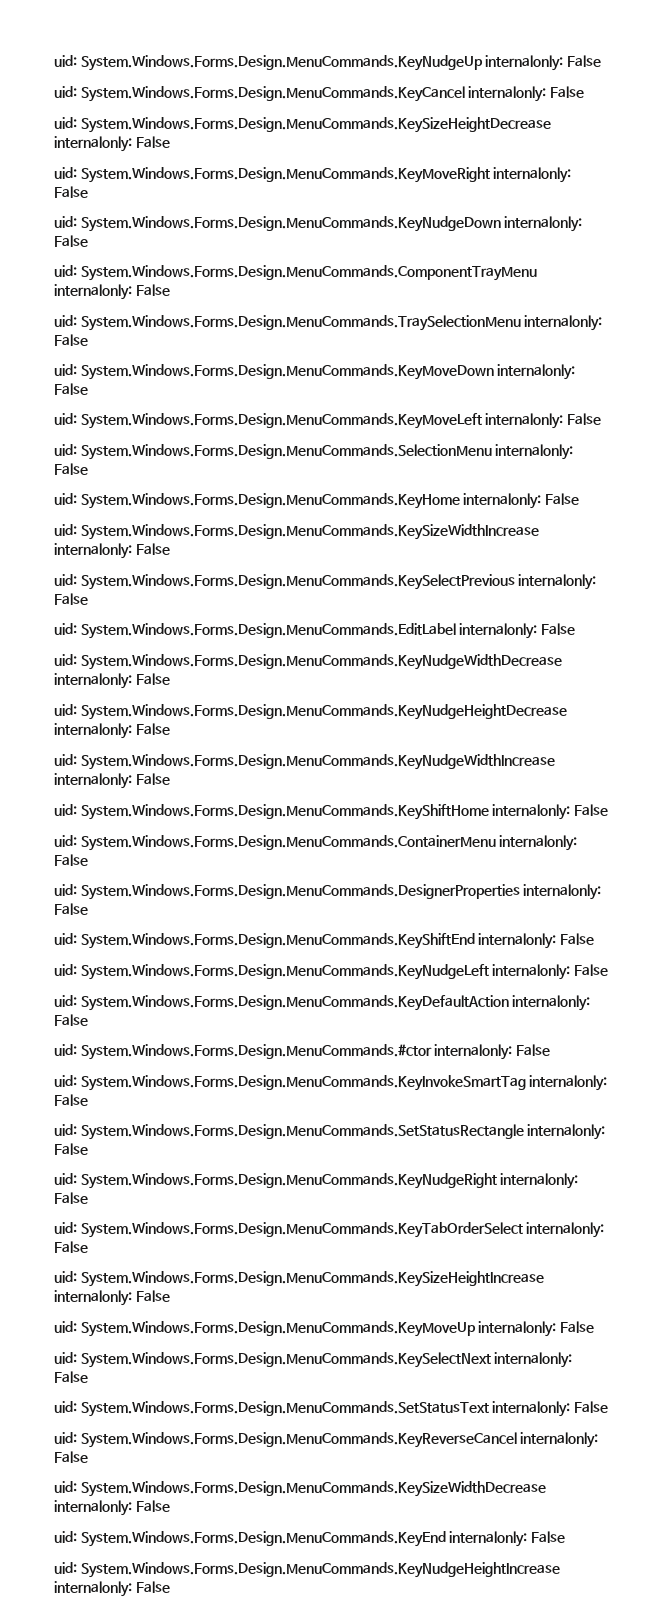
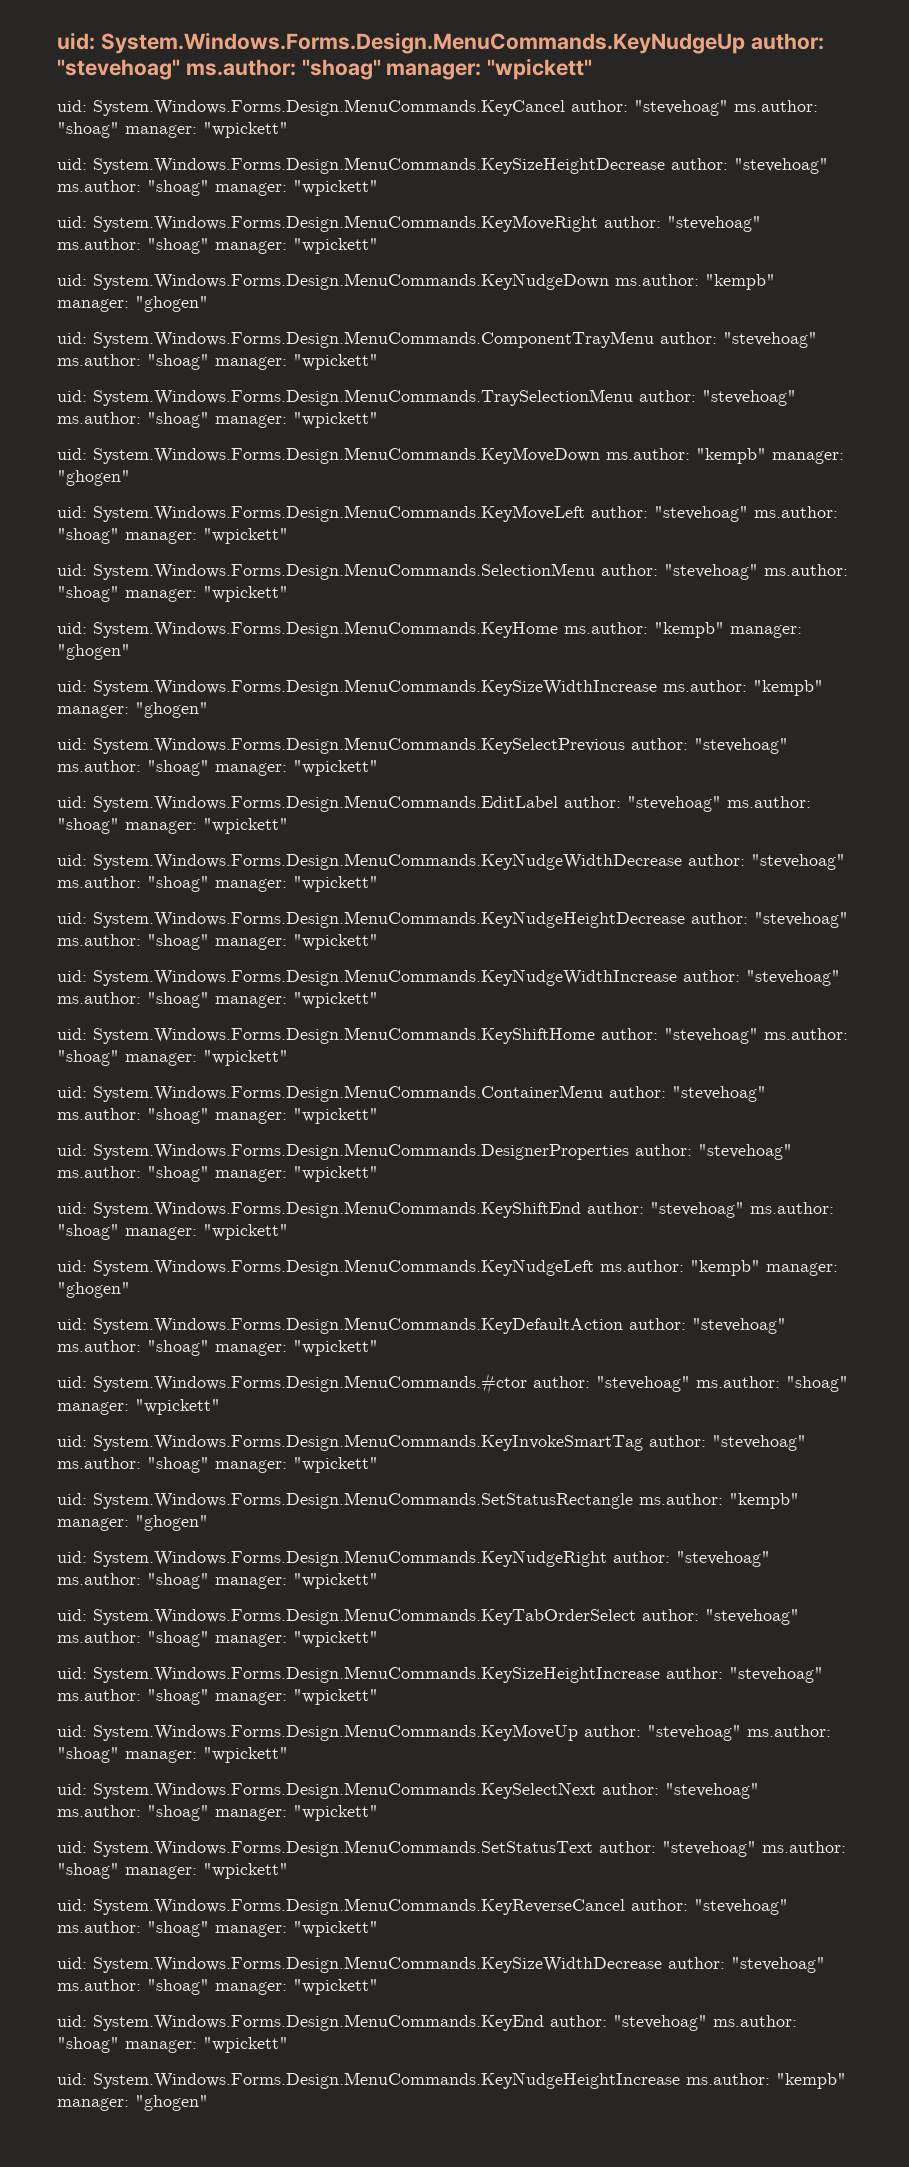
- uid: System.Windows.Forms.Design.MenuCommands.KeyNudgeUp internalonly: False
- uid: System.Windows.Forms.Design.MenuCommands.KeyCancel internalonly: False
- uid: System.Windows.Forms.Design.MenuCommands.KeySizeHeightDecrease internalonly: False
- uid: System.Windows.Forms.Design.MenuCommands.KeyMoveRight internalonly: False
- uid: System.Windows.Forms.Design.MenuCommands.KeyNudgeDown internalonly: False
- uid: System.Windows.Forms.Design.MenuCommands.ComponentTrayMenu internalonly: False
- uid: System.Windows.Forms.Design.MenuCommands.TraySelectionMenu internalonly: False
- uid: System.Windows.Forms.Design.MenuCommands.KeyMoveDown internalonly: False
- uid: System.Windows.Forms.Design.MenuCommands.KeyMoveLeft internalonly: False
- uid: System.Windows.Forms.Design.MenuCommands.SelectionMenu internalonly: False
- uid: System.Windows.Forms.Design.MenuCommands.KeyHome internalonly: False
- uid: System.Windows.Forms.Design.MenuCommands.KeySizeWidthIncrease internalonly: False
- uid: System.Windows.Forms.Design.MenuCommands.KeySelectPrevious internalonly: False
- uid: System.Windows.Forms.Design.MenuCommands.EditLabel internalonly: False
- uid: System.Windows.Forms.Design.MenuCommands.KeyNudgeWidthDecrease internalonly: False
- uid: System.Windows.Forms.Design.MenuCommands.KeyNudgeHeightDecrease internalonly: False
- uid: System.Windows.Forms.Design.MenuCommands.KeyNudgeWidthIncrease internalonly: False
- uid: System.Windows.Forms.Design.MenuCommands.KeyShiftHome internalonly: False
- uid: System.Windows.Forms.Design.MenuCommands.ContainerMenu internalonly: False
- uid: System.Windows.Forms.Design.MenuCommands.DesignerProperties internalonly: False
- uid: System.Windows.Forms.Design.MenuCommands.KeyShiftEnd internalonly: False
- uid: System.Windows.Forms.Design.MenuCommands.KeyNudgeLeft internalonly: False
- uid: System.Windows.Forms.Design.MenuCommands.KeyDefaultAction internalonly: False
- uid: System.Windows.Forms.Design.MenuCommands.#ctor internalonly: False
- uid: System.Windows.Forms.Design.MenuCommands.KeyInvokeSmartTag internalonly: False
- uid: System.Windows.Forms.Design.MenuCommands.SetStatusRectangle internalonly: False
- uid: System.Windows.Forms.Design.MenuCommands.KeyNudgeRight internalonly: False
- uid: System.Windows.Forms.Design.MenuCommands.KeyTabOrderSelect internalonly: False
- uid: System.Windows.Forms.Design.MenuCommands.KeySizeHeightIncrease internalonly: False
- uid: System.Windows.Forms.Design.MenuCommands.KeyMoveUp internalonly: False
- uid: System.Windows.Forms.Design.MenuCommands.KeySelectNext internalonly: False
- uid: System.Windows.Forms.Design.MenuCommands.SetStatusText internalonly: False
- uid: System.Windows.Forms.Design.MenuCommands.KeyReverseCancel internalonly: False
- uid: System.Windows.Forms.Design.MenuCommands.KeySizeWidthDecrease internalonly: False
- uid: System.Windows.Forms.Design.MenuCommands.KeyEnd internalonly: False
- uid: System.Windows.Forms.Design.MenuCommands.KeyNudgeHeightIncrease internalonly: False
+ uid: System.Windows.Forms.Design.MenuCommands.KeyNudgeUp author: "stevehoag" ms.author: "shoag" manager: "wpickett"
+ uid: System.Windows.Forms.Design.MenuCommands.KeyCancel author: "stevehoag" ms.author: "shoag" manager: "wpickett"
+ uid: System.Windows.Forms.Design.MenuCommands.KeySizeHeightDecrease author: "stevehoag" ms.author: "shoag" manager: "wpickett"
+ uid: System.Windows.Forms.Design.MenuCommands.KeyMoveRight author: "stevehoag" ms.author: "shoag" manager: "wpickett"
+ uid: System.Windows.Forms.Design.MenuCommands.KeyNudgeDown ms.author: "kempb" manager: "ghogen"
+ uid: System.Windows.Forms.Design.MenuCommands.ComponentTrayMenu author: "stevehoag" ms.author: "shoag" manager: "wpickett"
+ uid: System.Windows.Forms.Design.MenuCommands.TraySelectionMenu author: "stevehoag" ms.author: "shoag" manager: "wpickett"
+ uid: System.Windows.Forms.Design.MenuCommands.KeyMoveDown ms.author: "kempb" manager: "ghogen"
+ uid: System.Windows.Forms.Design.MenuCommands.KeyMoveLeft author: "stevehoag" ms.author: "shoag" manager: "wpickett"
+ uid: System.Windows.Forms.Design.MenuCommands.SelectionMenu author: "stevehoag" ms.author: "shoag" manager: "wpickett"
+ uid: System.Windows.Forms.Design.MenuCommands.KeyHome ms.author: "kempb" manager: "ghogen"
+ uid: System.Windows.Forms.Design.MenuCommands.KeySizeWidthIncrease ms.author: "kempb" manager: "ghogen"
+ uid: System.Windows.Forms.Design.MenuCommands.KeySelectPrevious author: "stevehoag" ms.author: "shoag" manager: "wpickett"
+ uid: System.Windows.Forms.Design.MenuCommands.EditLabel author: "stevehoag" ms.author: "shoag" manager: "wpickett"
+ uid: System.Windows.Forms.Design.MenuCommands.KeyNudgeWidthDecrease author: "stevehoag" ms.author: "shoag" manager: "wpickett"
+ uid: System.Windows.Forms.Design.MenuCommands.KeyNudgeHeightDecrease author: "stevehoag" ms.author: "shoag" manager: "wpickett"
+ uid: System.Windows.Forms.Design.MenuCommands.KeyNudgeWidthIncrease author: "stevehoag" ms.author: "shoag" manager: "wpickett"
+ uid: System.Windows.Forms.Design.MenuCommands.KeyShiftHome author: "stevehoag" ms.author: "shoag" manager: "wpickett"
+ uid: System.Windows.Forms.Design.MenuCommands.ContainerMenu author: "stevehoag" ms.author: "shoag" manager: "wpickett"
+ uid: System.Windows.Forms.Design.MenuCommands.DesignerProperties author: "stevehoag" ms.author: "shoag" manager: "wpickett"
+ uid: System.Windows.Forms.Design.MenuCommands.KeyShiftEnd author: "stevehoag" ms.author: "shoag" manager: "wpickett"
+ uid: System.Windows.Forms.Design.MenuCommands.KeyNudgeLeft ms.author: "kempb" manager: "ghogen"
+ uid: System.Windows.Forms.Design.MenuCommands.KeyDefaultAction author: "stevehoag" ms.author: "shoag" manager: "wpickett"
+ uid: System.Windows.Forms.Design.MenuCommands.#ctor author: "stevehoag" ms.author: "shoag" manager: "wpickett"
+ uid: System.Windows.Forms.Design.MenuCommands.KeyInvokeSmartTag author: "stevehoag" ms.author: "shoag" manager: "wpickett"
+ uid: System.Windows.Forms.Design.MenuCommands.SetStatusRectangle ms.author: "kempb" manager: "ghogen"
+ uid: System.Windows.Forms.Design.MenuCommands.KeyNudgeRight author: "stevehoag" ms.author: "shoag" manager: "wpickett"
+ uid: System.Windows.Forms.Design.MenuCommands.KeyTabOrderSelect author: "stevehoag" ms.author: "shoag" manager: "wpickett"
+ uid: System.Windows.Forms.Design.MenuCommands.KeySizeHeightIncrease author: "stevehoag" ms.author: "shoag" manager: "wpickett"
+ uid: System.Windows.Forms.Design.MenuCommands.KeyMoveUp author: "stevehoag" ms.author: "shoag" manager: "wpickett"
+ uid: System.Windows.Forms.Design.MenuCommands.KeySelectNext author: "stevehoag" ms.author: "shoag" manager: "wpickett"
+ uid: System.Windows.Forms.Design.MenuCommands.SetStatusText author: "stevehoag" ms.author: "shoag" manager: "wpickett"
+ uid: System.Windows.Forms.Design.MenuCommands.KeyReverseCancel author: "stevehoag" ms.author: "shoag" manager: "wpickett"
+ uid: System.Windows.Forms.Design.MenuCommands.KeySizeWidthDecrease author: "stevehoag" ms.author: "shoag" manager: "wpickett"
+ uid: System.Windows.Forms.Design.MenuCommands.KeyEnd author: "stevehoag" ms.author: "shoag" manager: "wpickett"
+ uid: System.Windows.Forms.Design.MenuCommands.KeyNudgeHeightIncrease ms.author: "kempb" manager: "ghogen"

